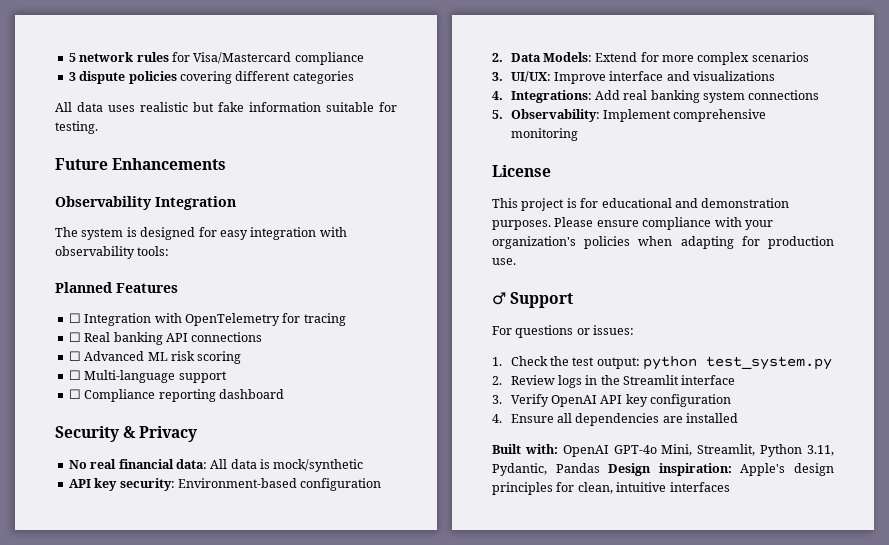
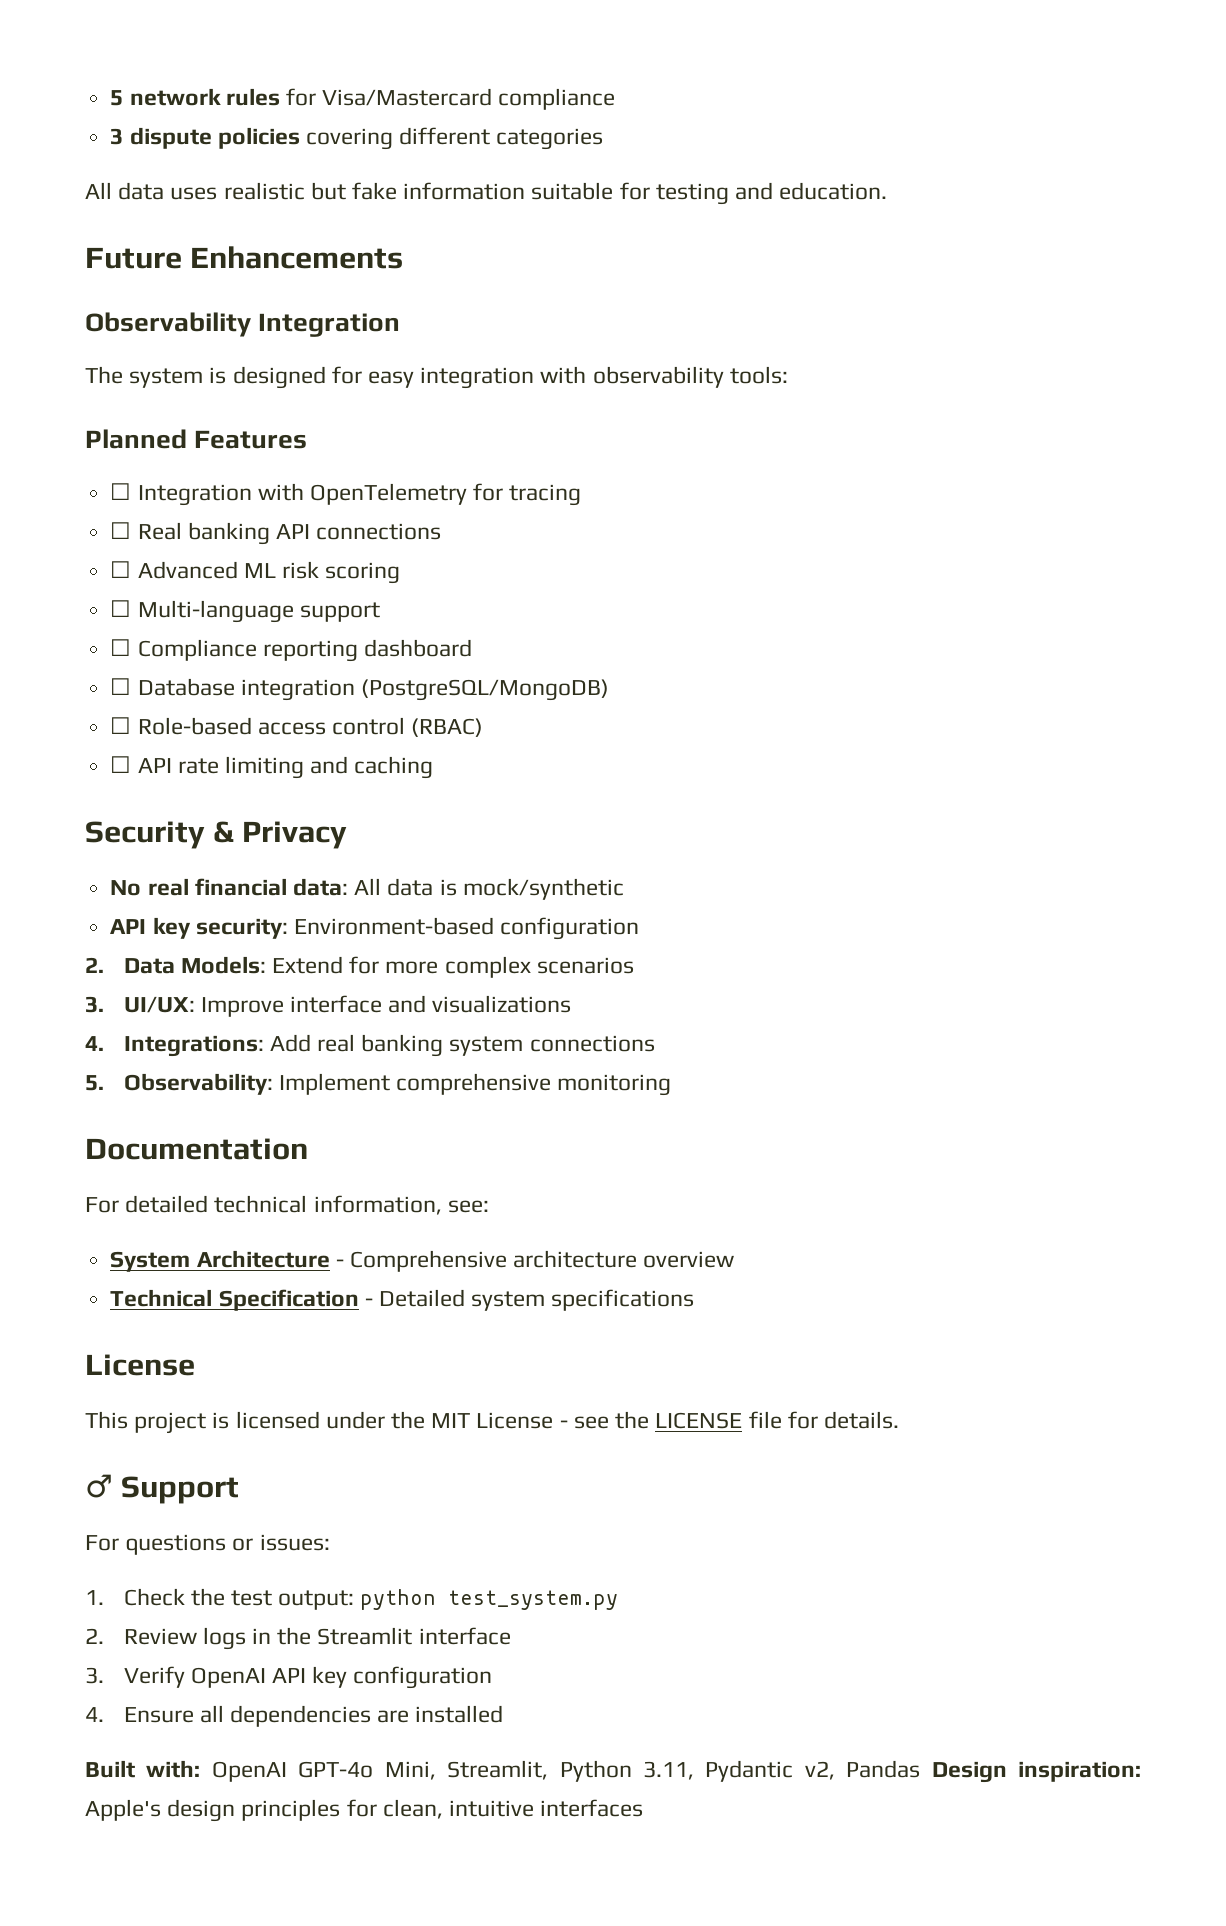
- All data uses realistic but fake information suitable for testing.
+ All data uses realistic but fake information suitable for testing and education.
+ ☐ Database integration (PostgreSQL/MongoDB)
+ ☐ Role-based access control (RBAC)
+ ☐ API rate limiting and caching
+ Documentation
+ For detailed technical information, see:
+ System Architecture - Comprehensive architecture overview
+ Technical Specification - Detailed system specifications
  License
- This project is for educational and demonstration purposes. Please ensure compliance with your organization's policies when adapting for production use.
+ This project is licensed under the MIT License - see the LICENSE file for details.
- Built with: OpenAI GPT-4o Mini, Streamlit, Python 3.11, Pydantic, Pandas Design inspiration: Apple's design principles for clean, intuitive interfaces
+ Built with: OpenAI GPT-4o Mini, Streamlit, Python 3.11, Pydantic v2, Pandas Design inspiration: Apple's design principles for clean, intuitive interfaces

